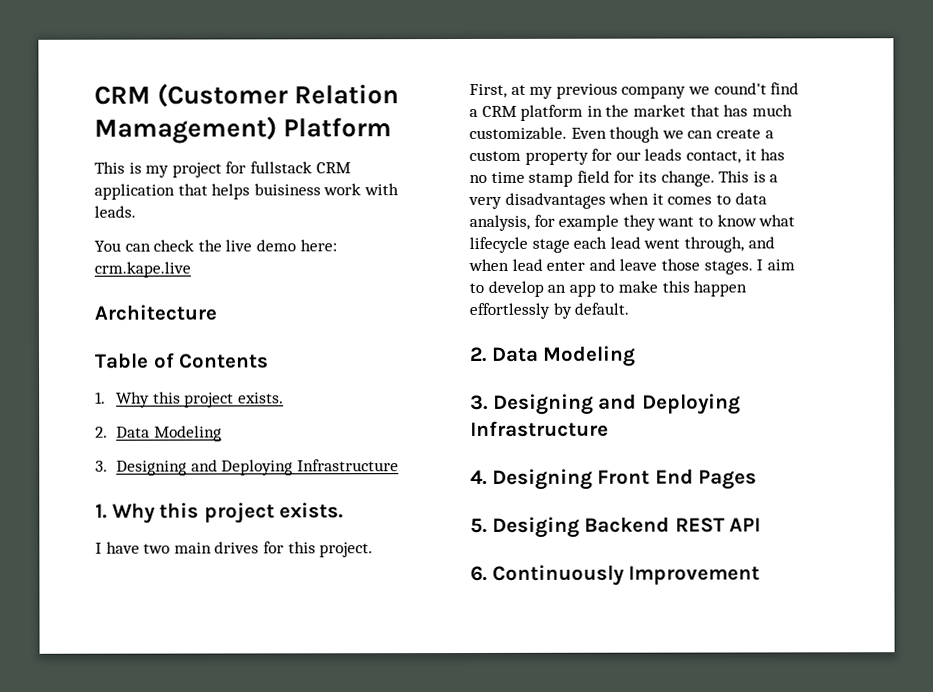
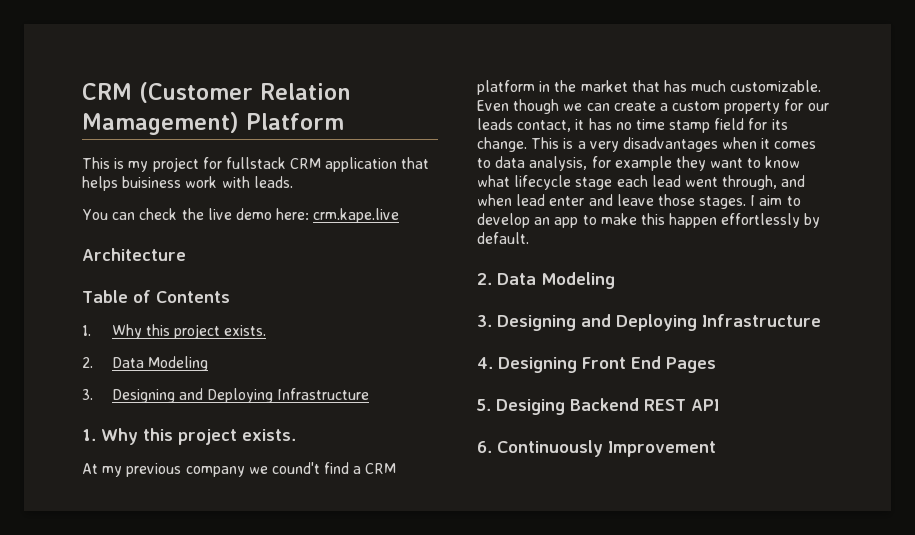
- I have two main drives for this project.
- First, at my previous company we cound't find a CRM platform in the market that has much customizable.
+ At my previous company we cound't find a CRM platform in the market that has much customizable.

